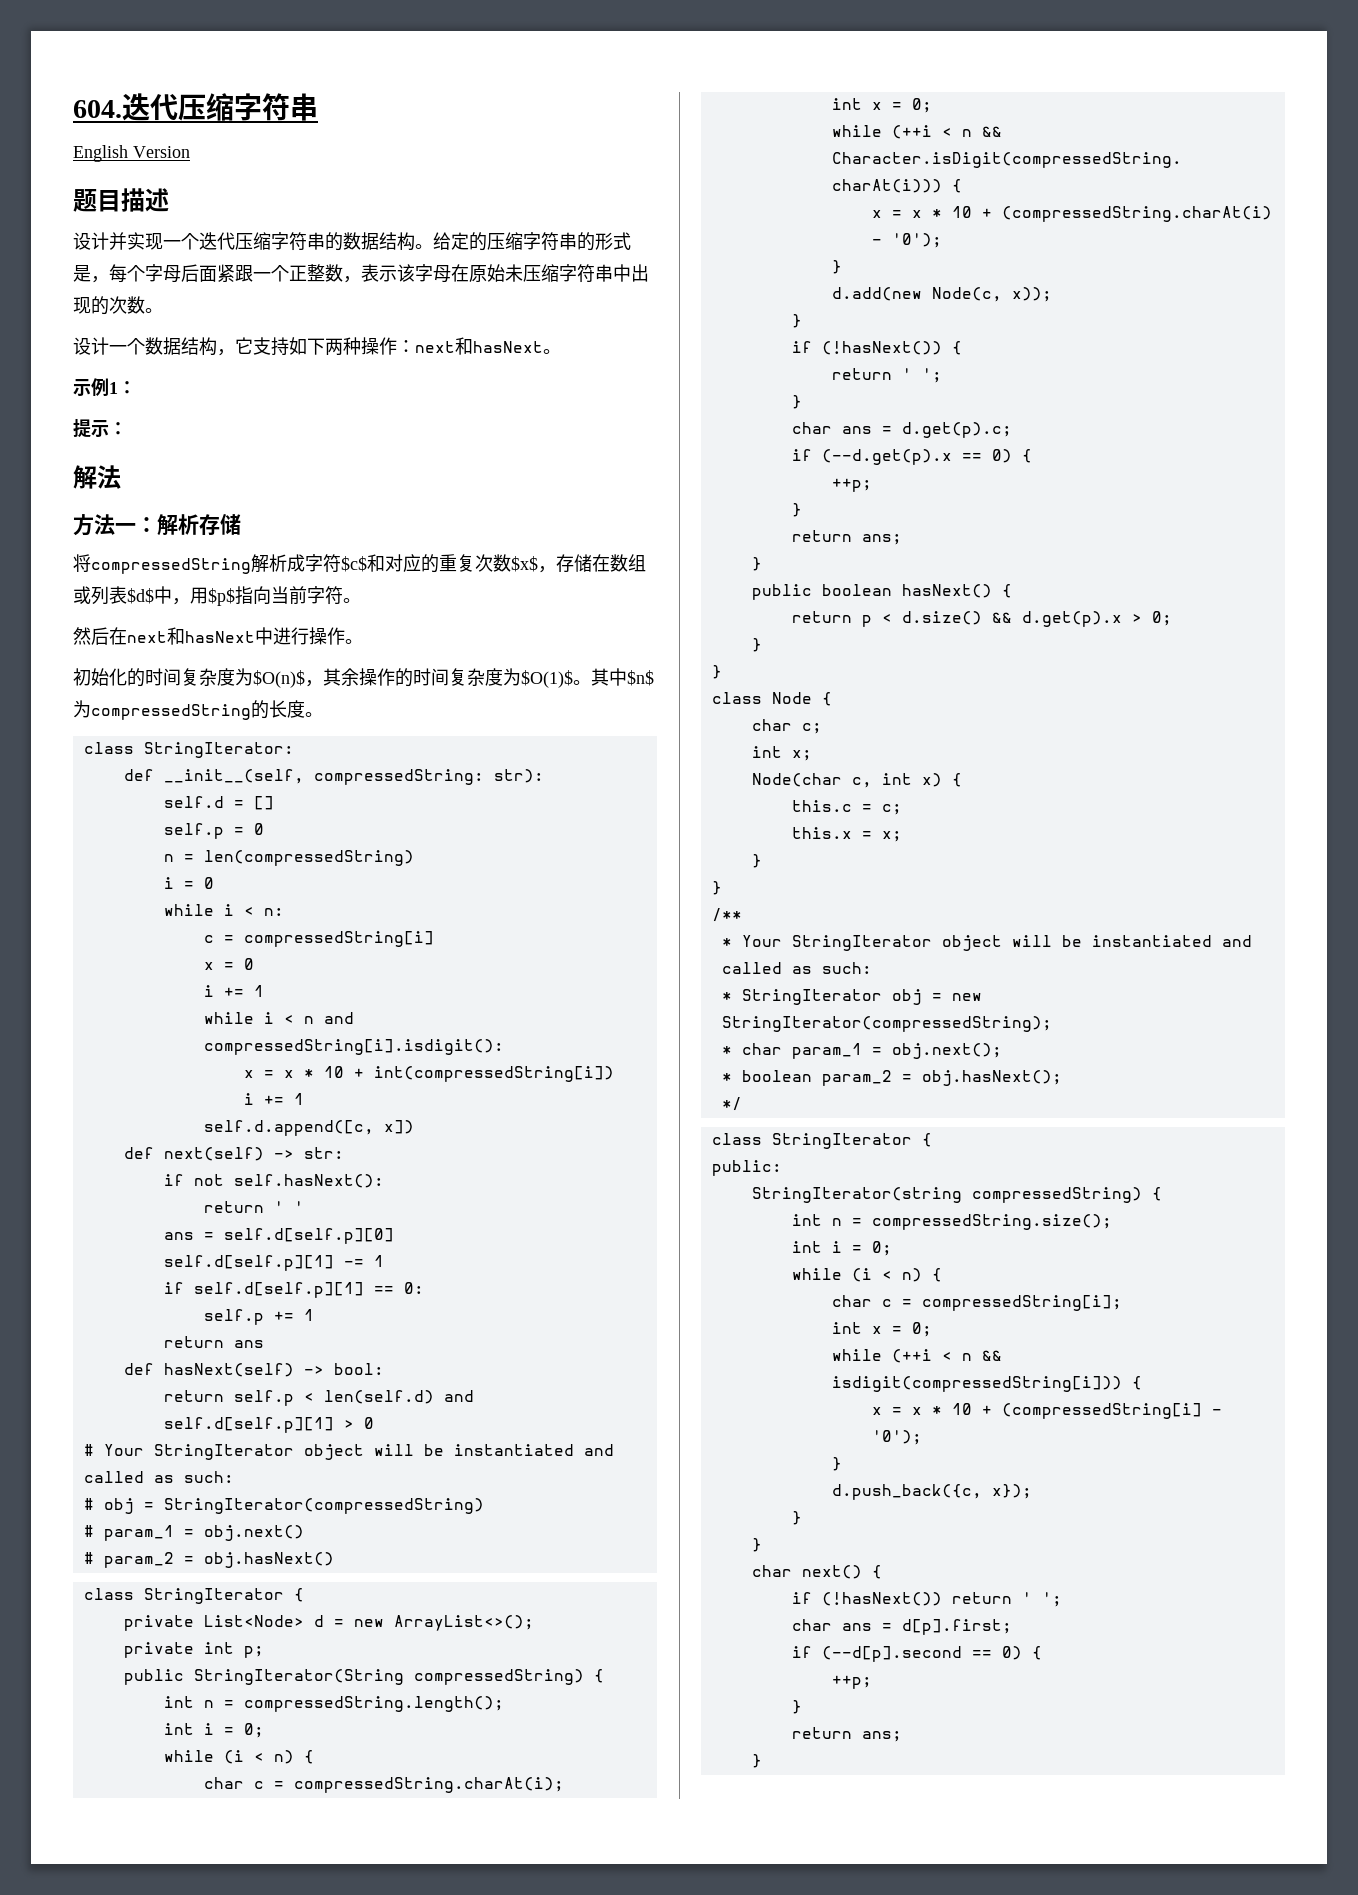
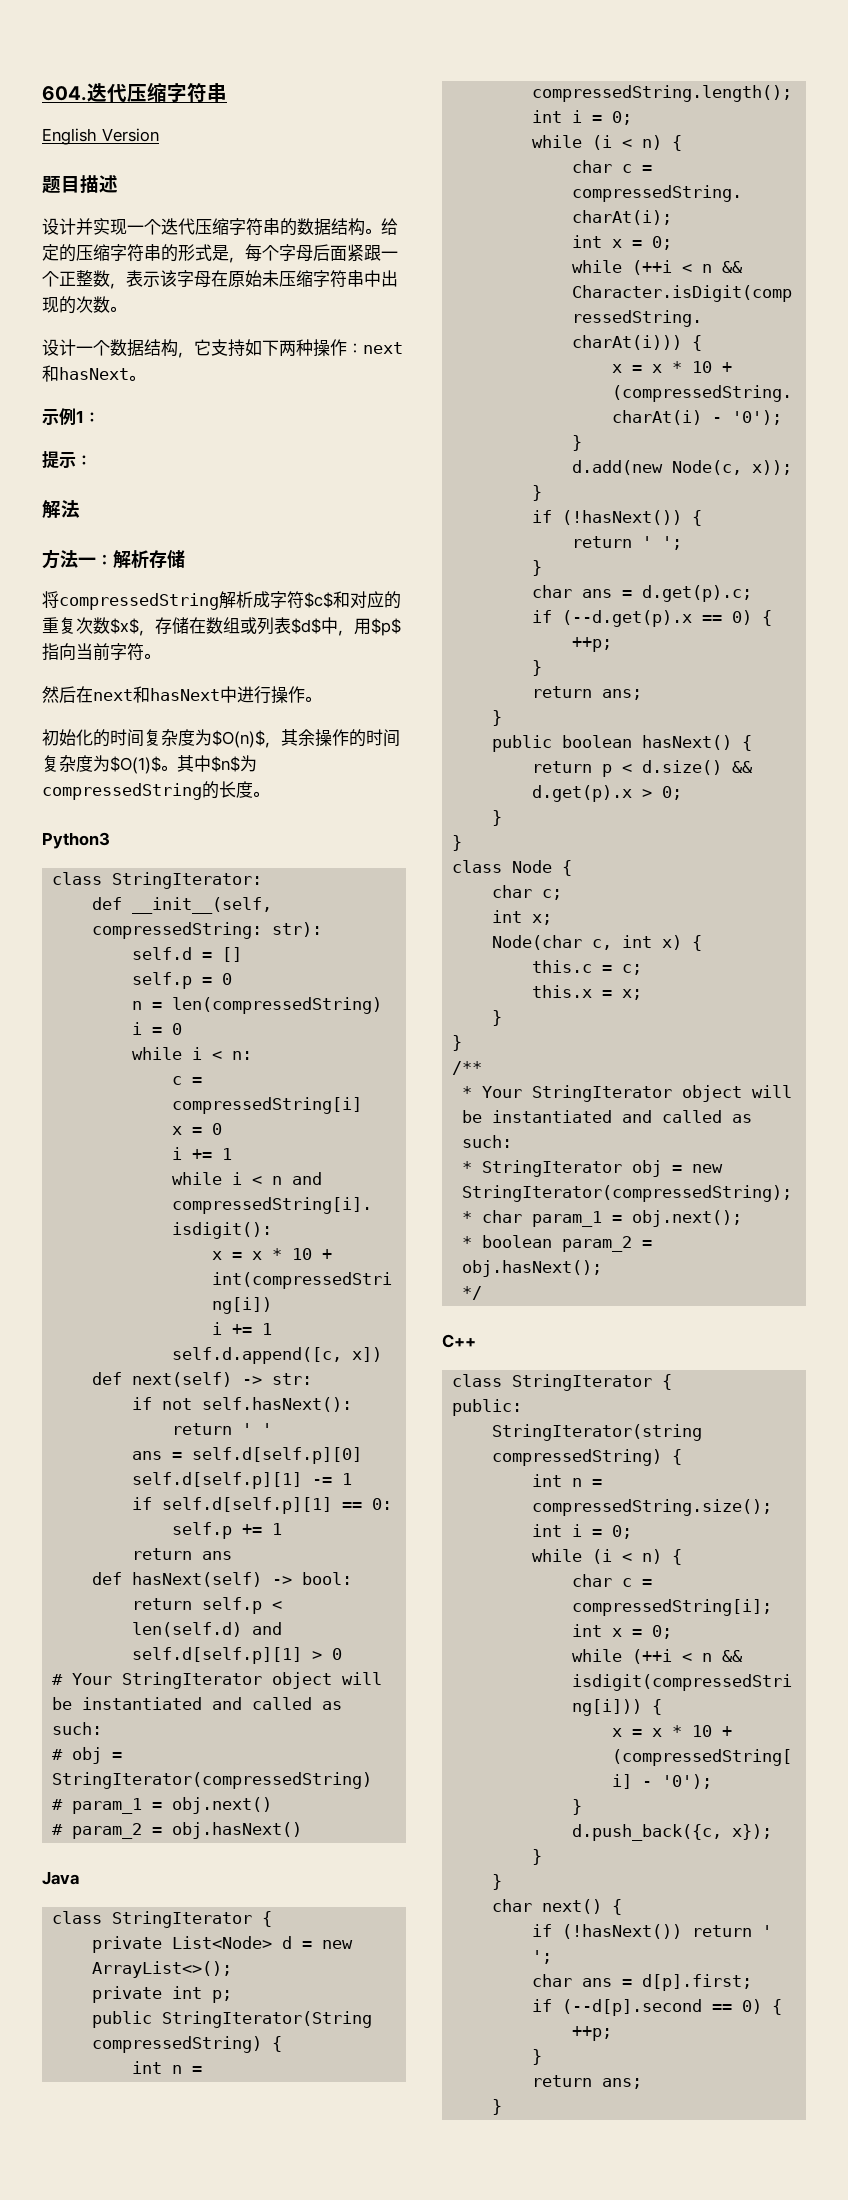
+ Python3
+ Java
+ C++

